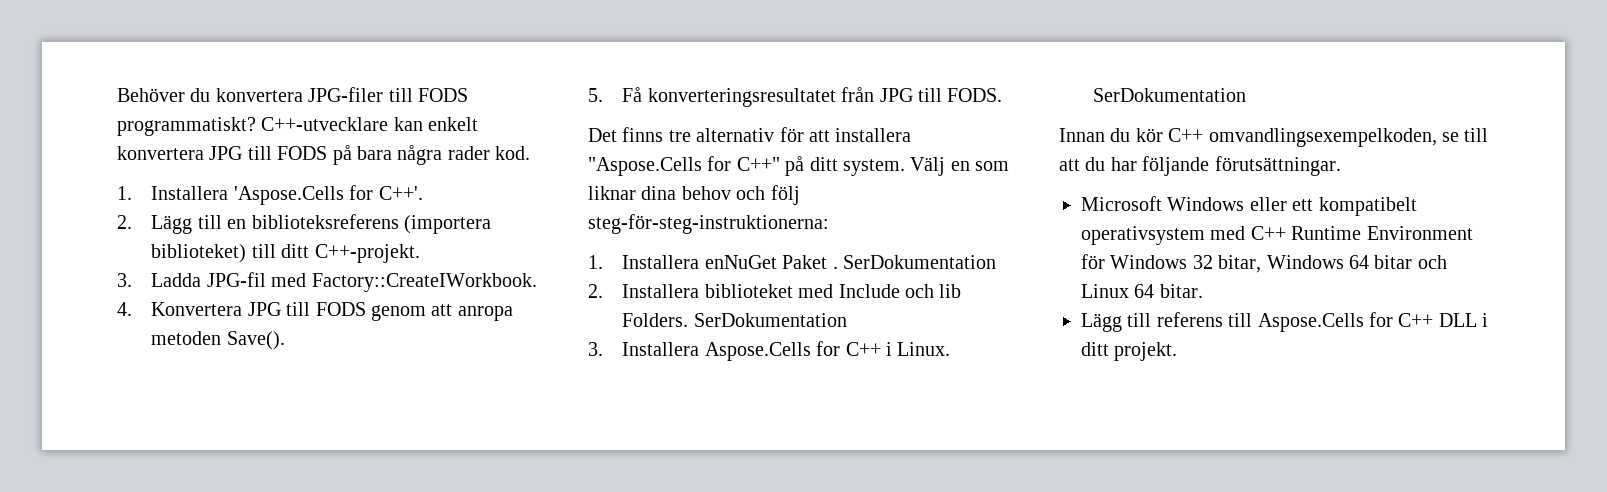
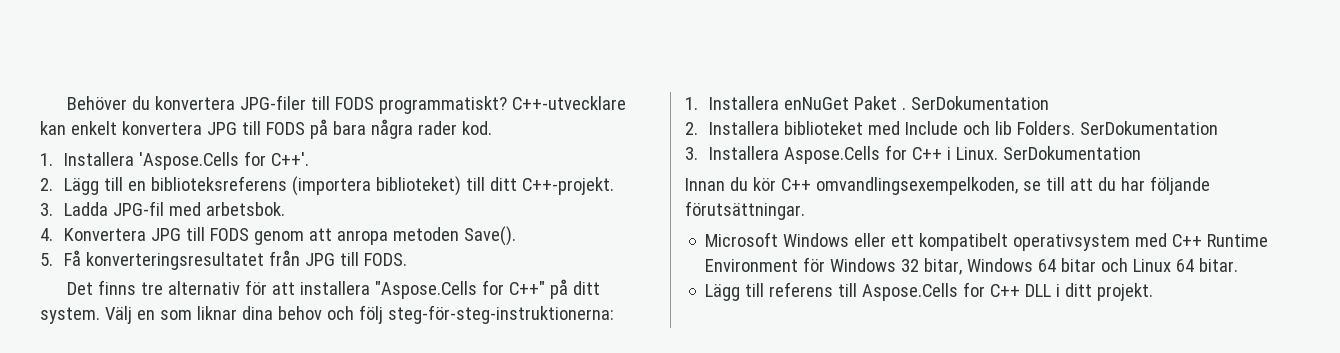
- 3. Ladda JPG-fil med Factory::CreateIWorkbook.
+ 3. Ladda JPG-fil med arbetsbok.

